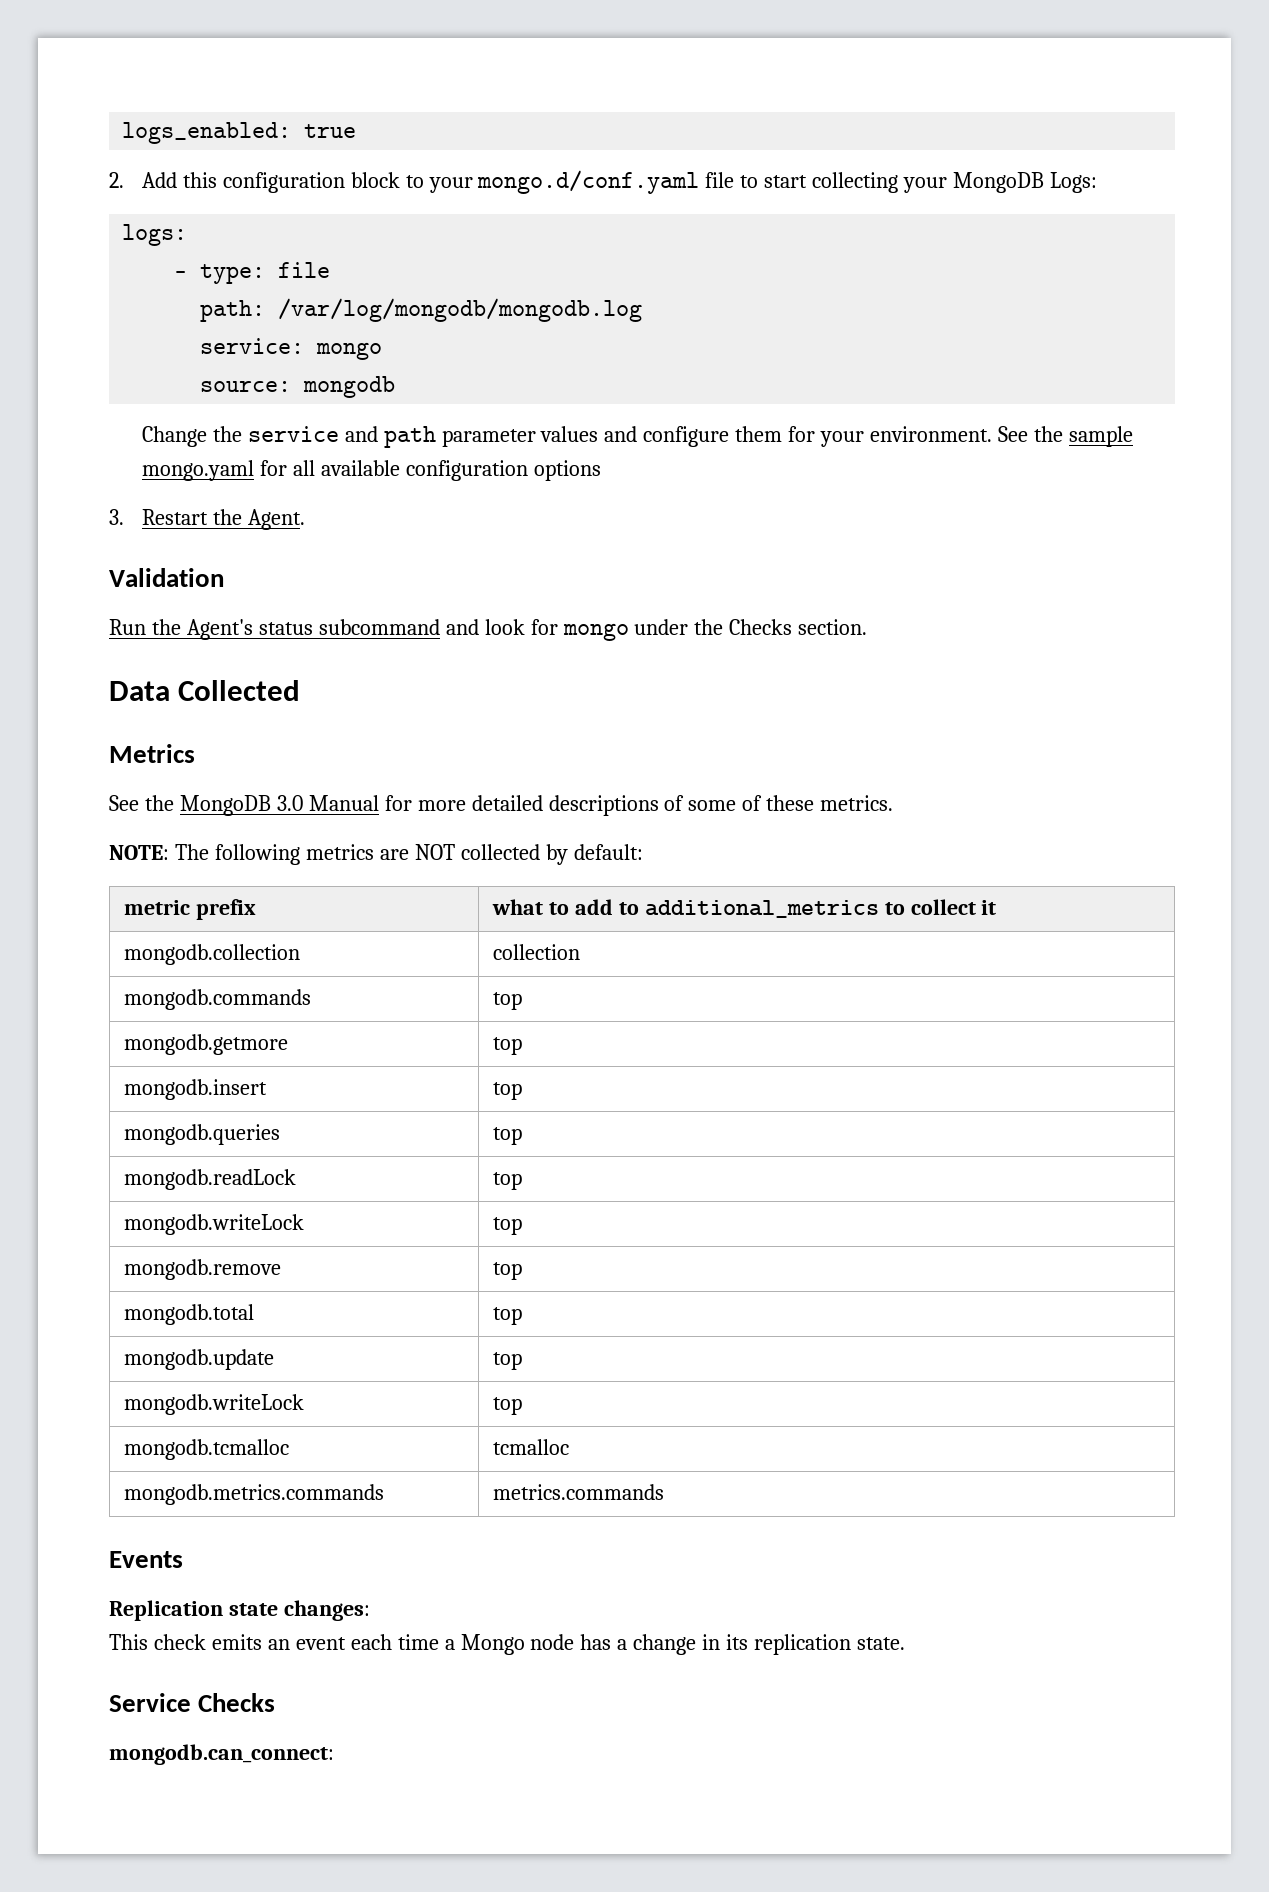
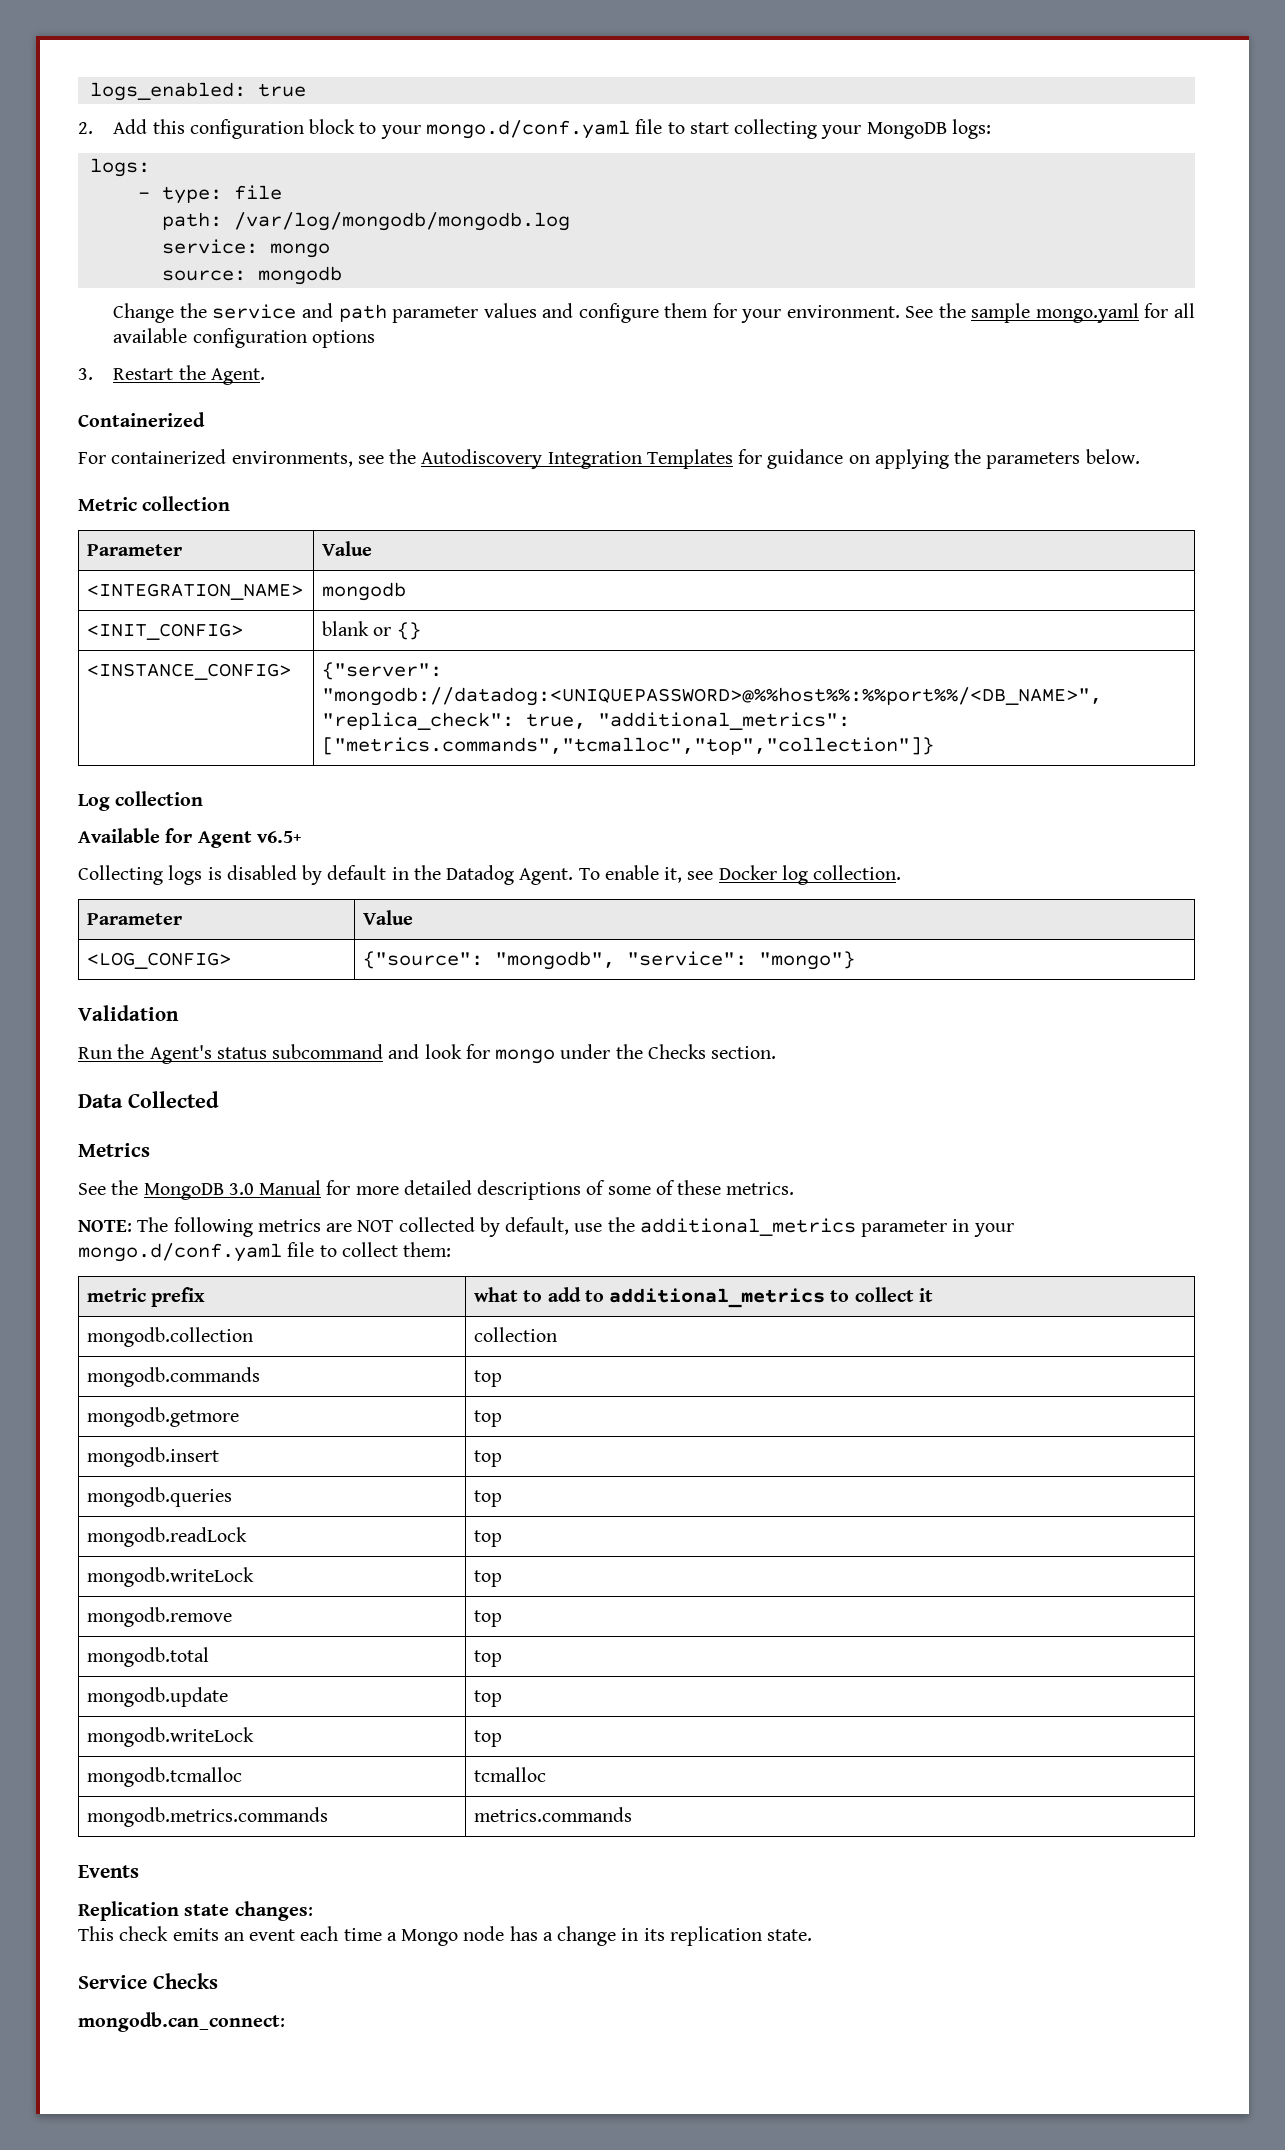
- 2. Add this configuration block to your mongo.d/conf.yaml file to start collecting your MongoDB Logs:
+ 2. Add this configuration block to your mongo.d/conf.yaml file to start collecting your MongoDB logs:
+ Containerized
+ For containerized environments, see the Autodiscovery Integration Templates for guidance on applying the parameters below.
+ Metric collection
+ Parameter | Value
+ <INTEGRATION_NAME> | mongodb
+ <INIT_CONFIG> | blank or {}
+ <INSTANCE_CONFIG> | {"server": "mongodb://datadog:<UNIQUEPASSWORD>@%%host%%:%%port%%/<DB_NAME>", "replica_check": true, "additional_metrics": ["metrics.commands","tcmalloc","top","collection"]}
+ Log collection
+ Available for Agent v6.5+
+ Collecting logs is disabled by default in the Datadog Agent. To enable it, see Docker log collection.
+ Parameter | Value
+ <LOG_CONFIG> | {"source": "mongodb", "service": "mongo"}
- NOTE: The following metrics are NOT collected by default:
+ NOTE: The following metrics are NOT collected by default, use the additional_metrics parameter in your mongo.d/conf.yaml file to collect them:

